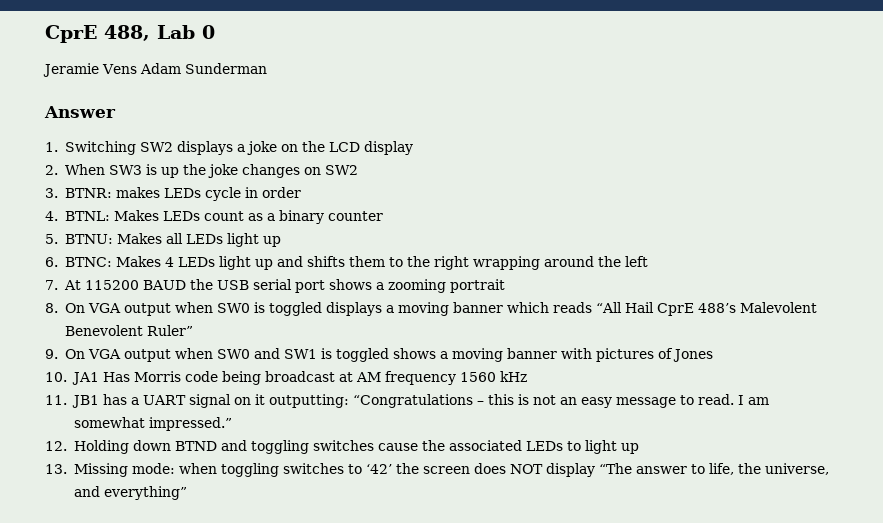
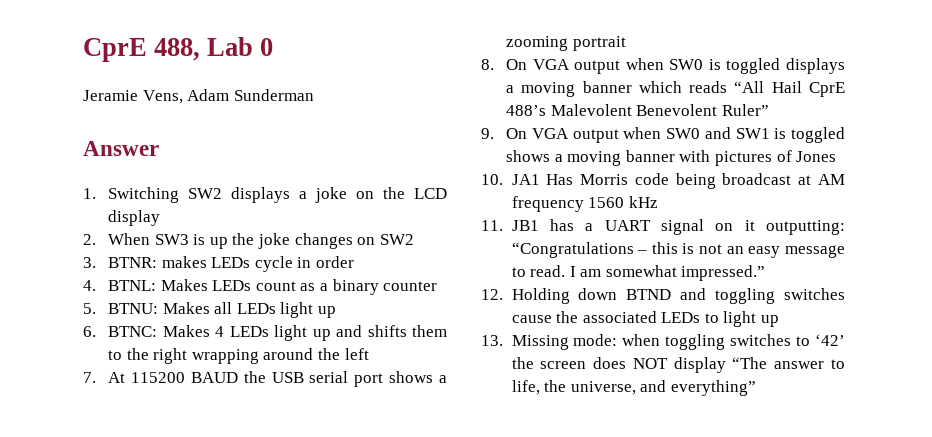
- Jeramie Vens Adam Sunderman
+ Jeramie Vens, Adam Sunderman

